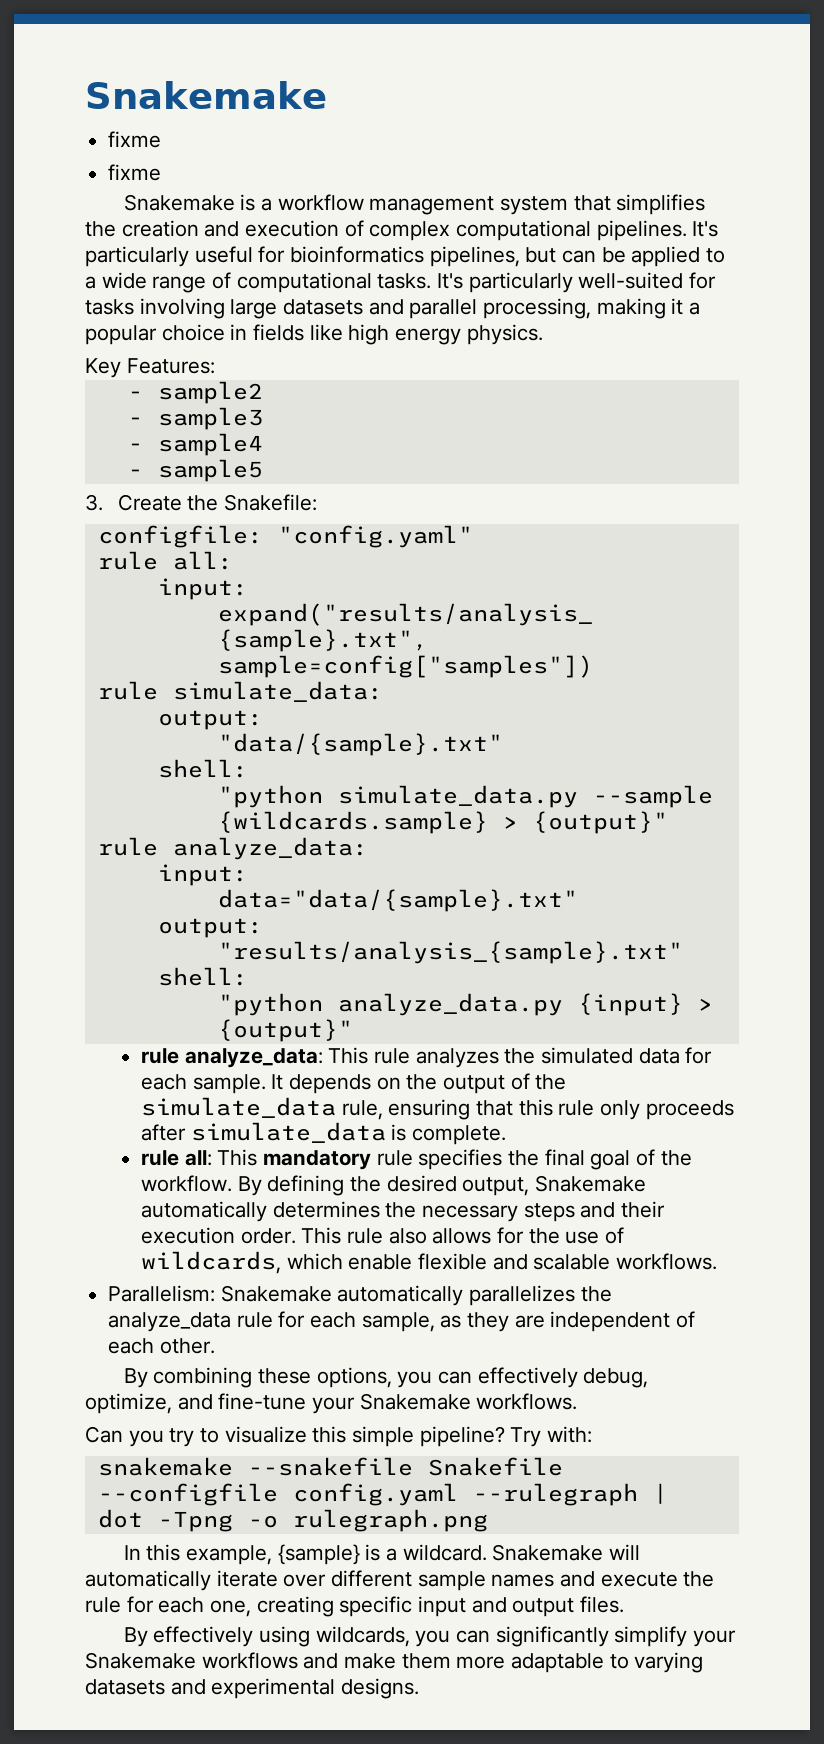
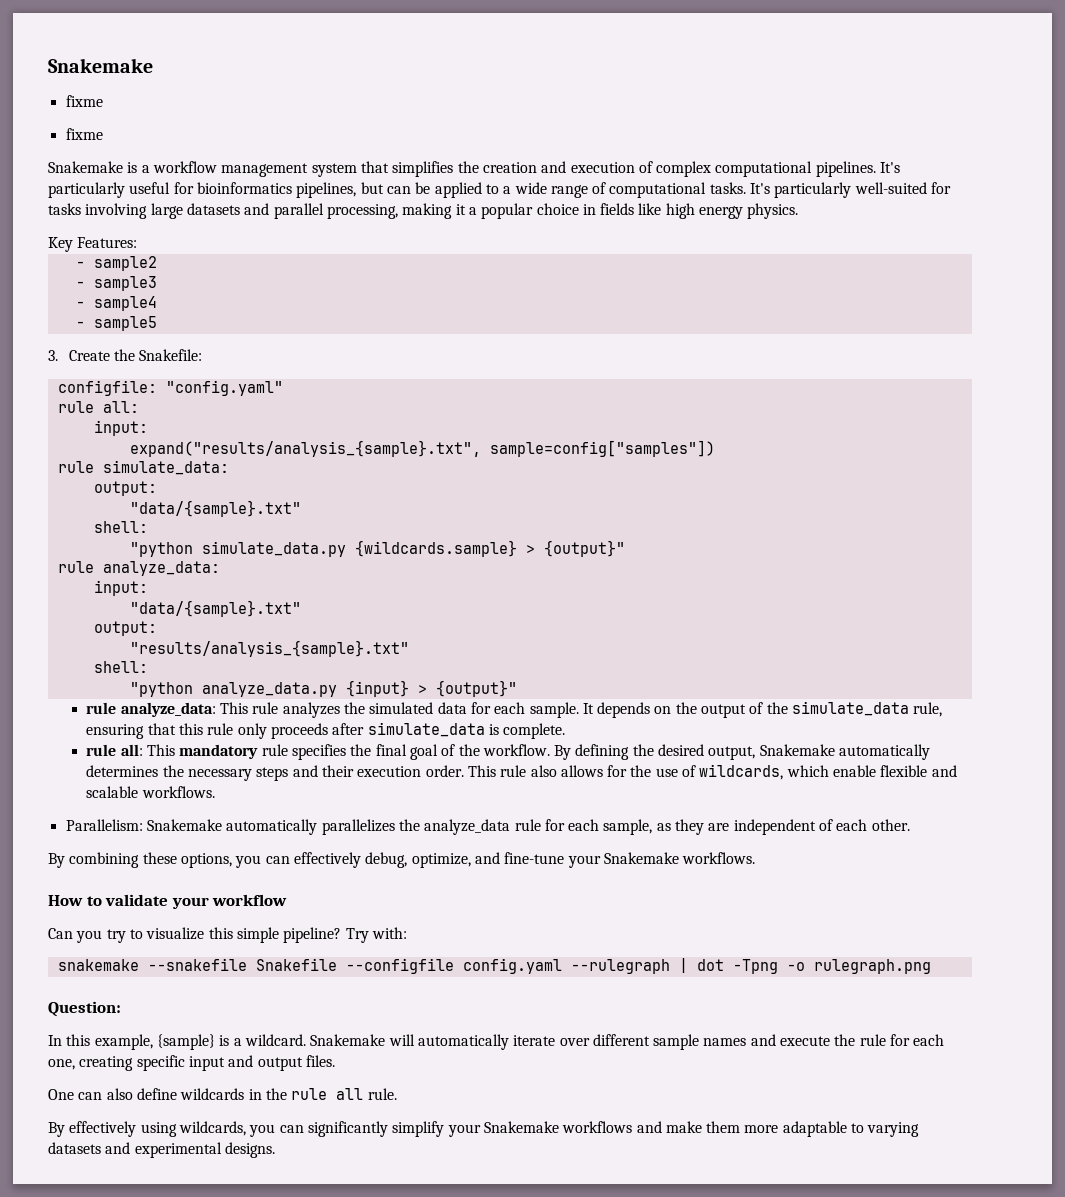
- "python simulate_data.py --sample {wildcards.sample} > {output}"
+ "python simulate_data.py {wildcards.sample} > {output}"
  rule analyze_data:
  input:
- data="data/{sample}.txt"
+ "data/{sample}.txt"
+ How to validate your workflow
+ Question:
+ One can also define wildcards in the rule all rule.

